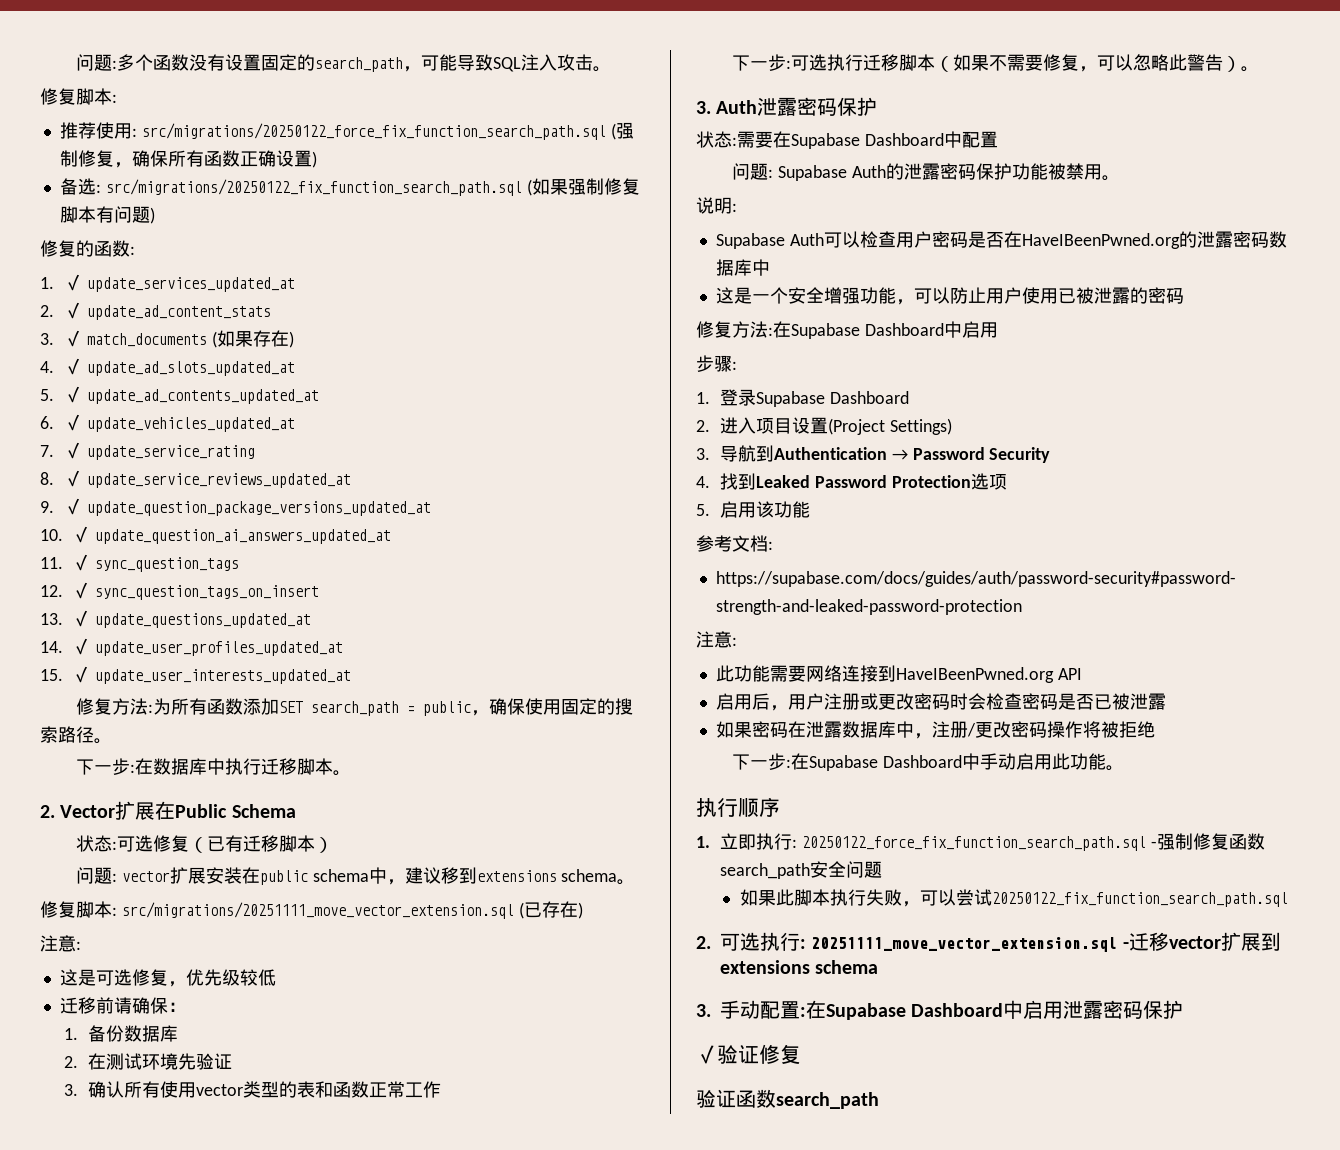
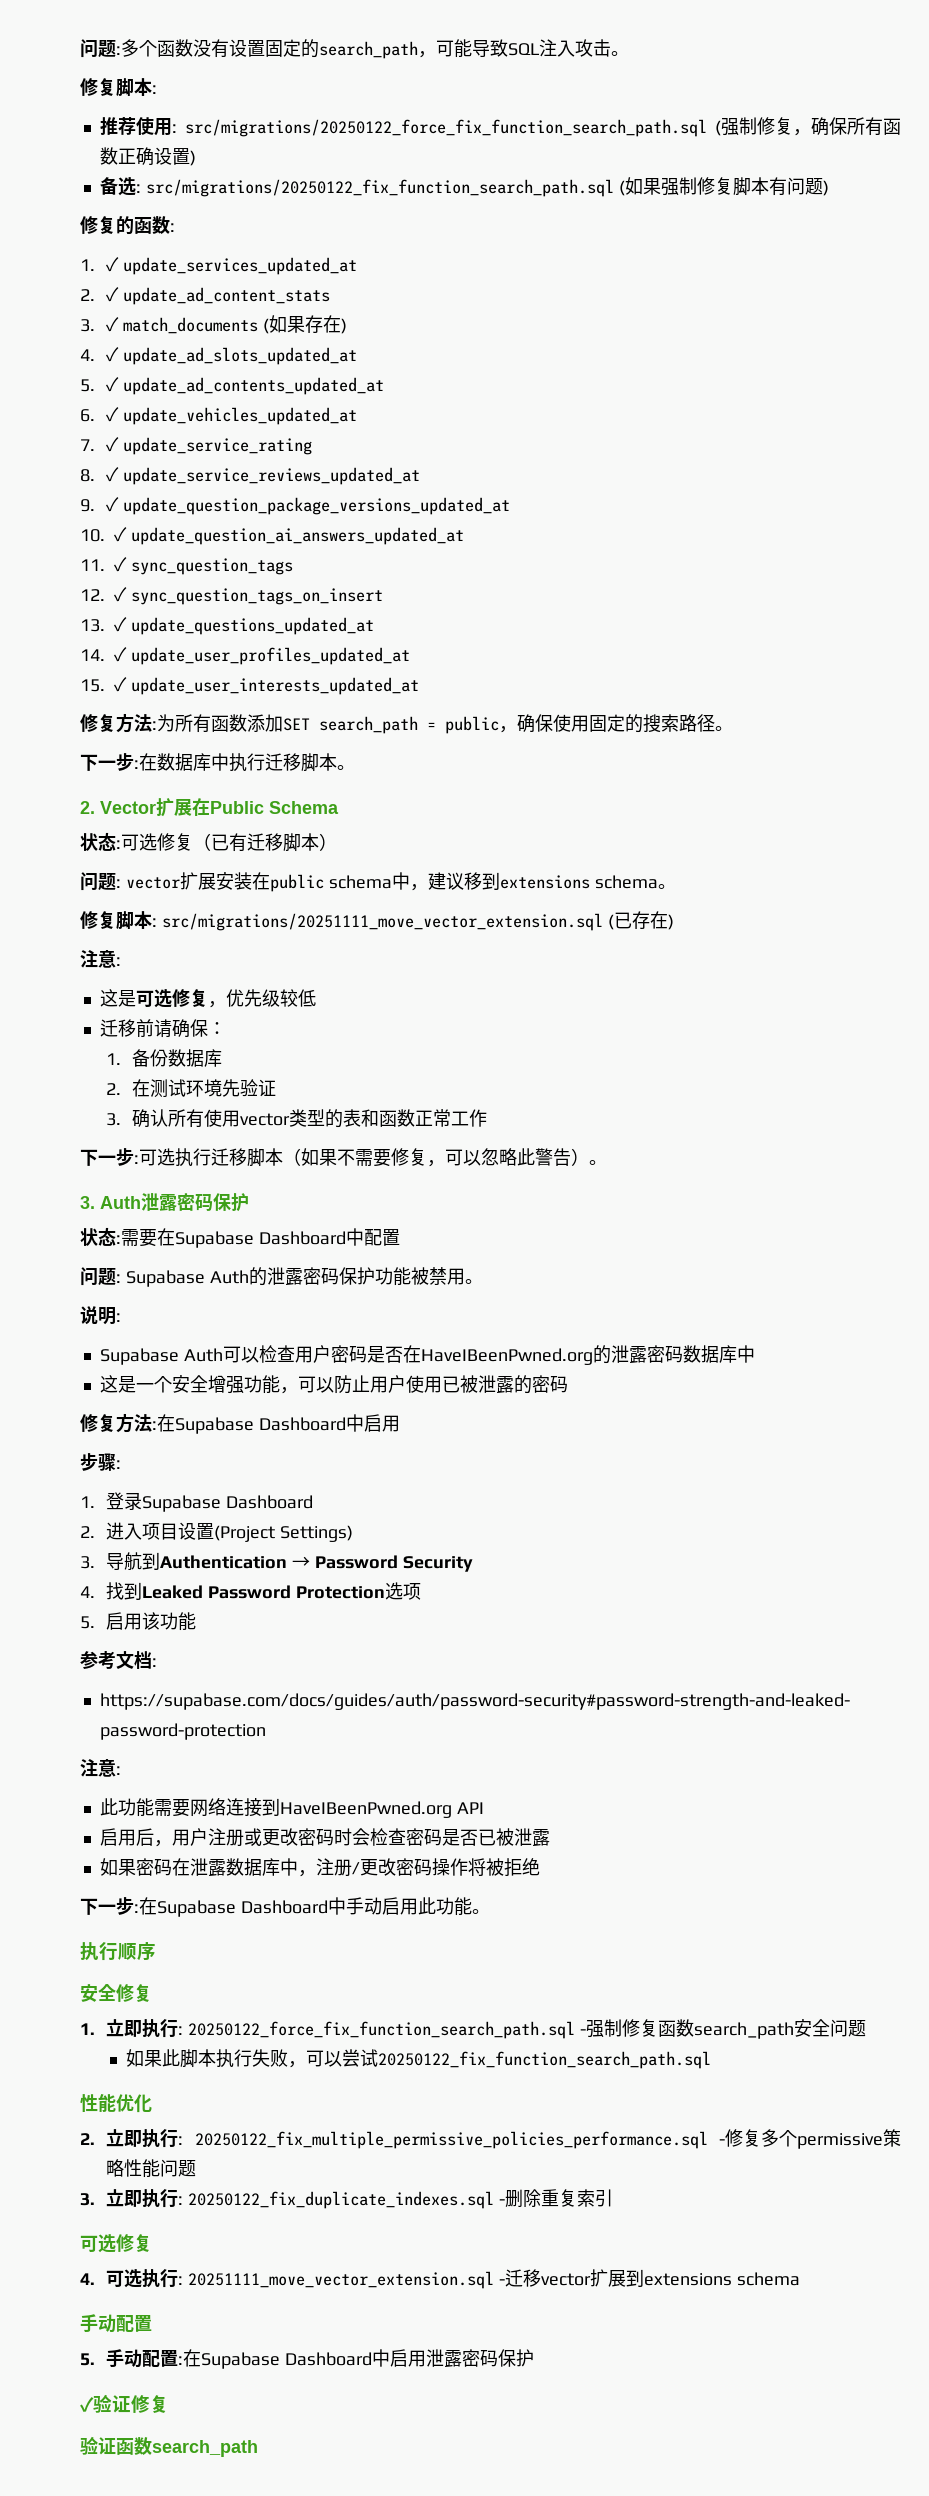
+ 安全修复
- 2.可选执行: 20251111_move_vector_extension.sql -迁移vector扩展到extensions schema
- 3.手动配置:在Supabase Dashboard中启用泄露密码保护
+ 性能优化
+ 2.立即执行: 20250122_fix_multiple_permissive_policies_performance.sql -修复多个permissive策略性能问题
+ 3.立即执行: 20250122_fix_duplicate_indexes.sql -删除重复索引
+ 可选修复
+ 4.可选执行: 20251111_move_vector_extension.sql -迁移vector扩展到extensions schema
+ 手动配置
+ 5.手动配置:在Supabase Dashboard中启用泄露密码保护

